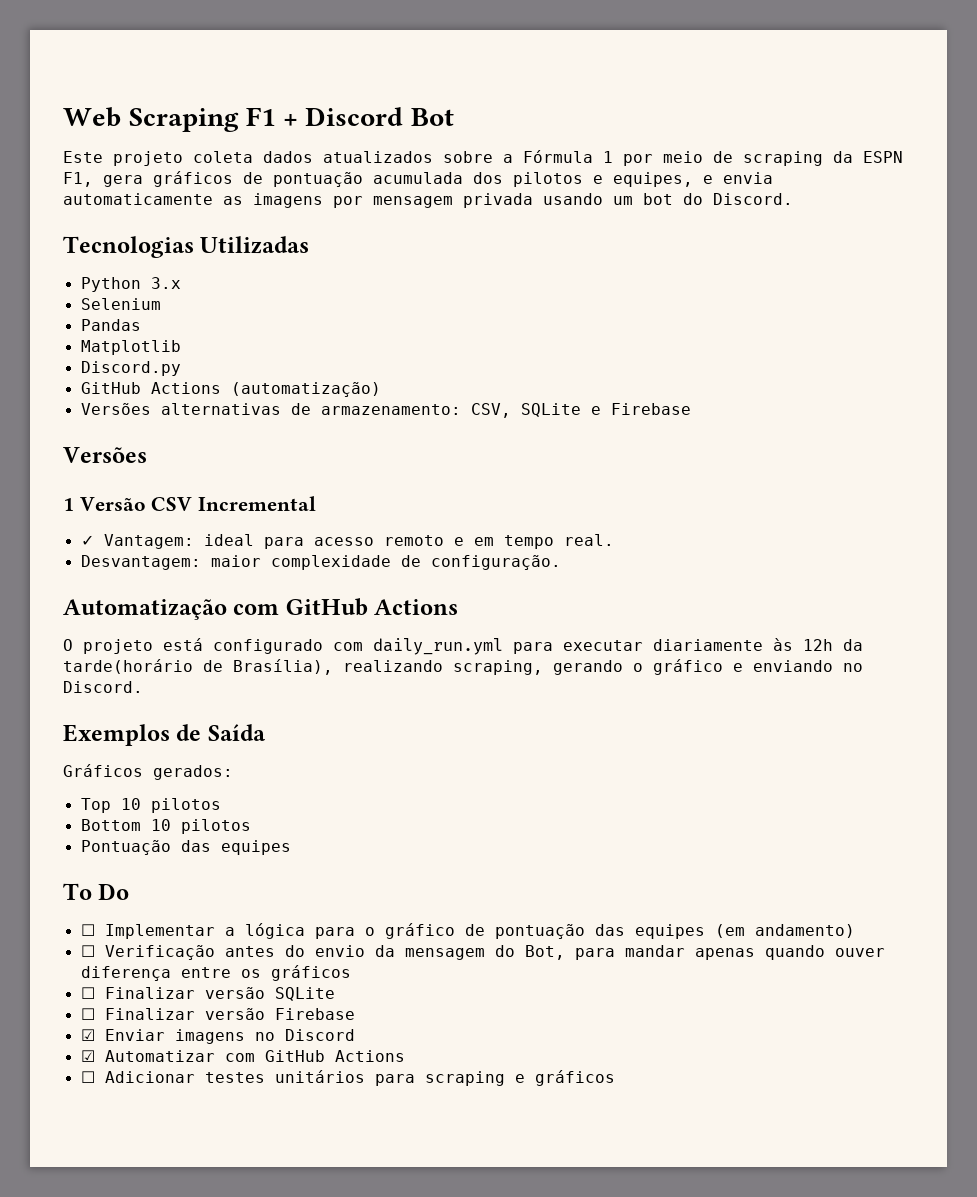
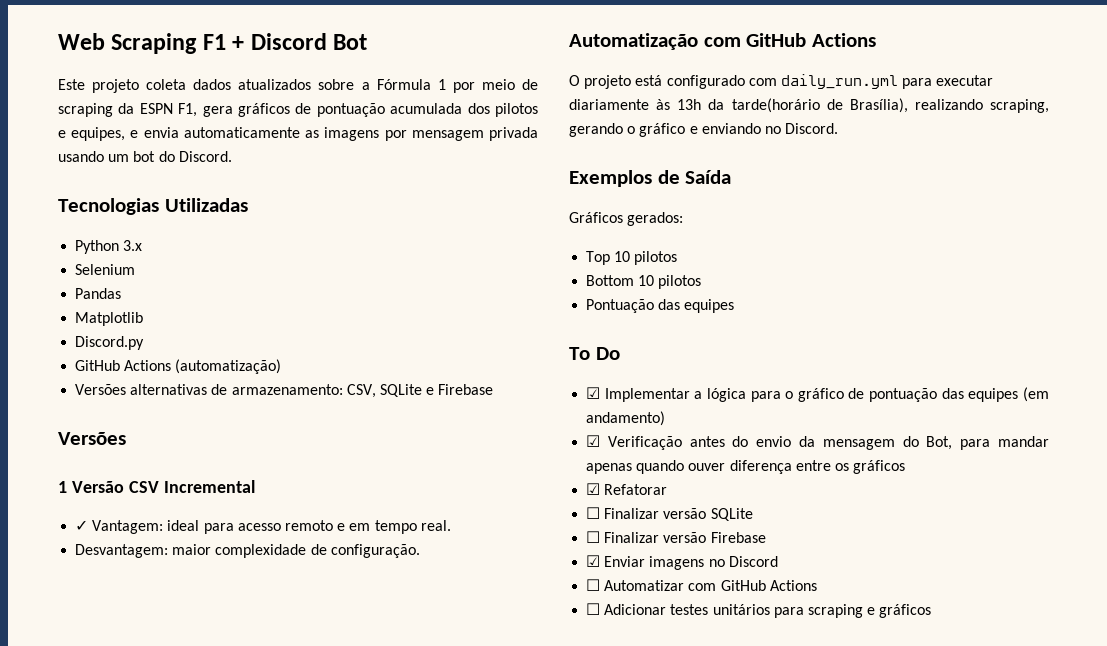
- O projeto está configurado com daily_run.yml para executar diariamente às 12h da tarde(horário de Brasília), realizando scraping, gerando o gráfico e enviando no Discord.
+ O projeto está configurado com daily_run.yml para executar diariamente às 13h da tarde(horário de Brasília), realizando scraping, gerando o gráfico e enviando no Discord.
- ☐ Implementar a lógica para o gráfico de pontuação das equipes (em andamento)
+ ☑ Implementar a lógica para o gráfico de pontuação das equipes (em andamento)
- ☐ Verificação antes do envio da mensagem do Bot, para mandar apenas quando ouver diferença entre os gráficos
+ ☑ Verificação antes do envio da mensagem do Bot, para mandar apenas quando ouver diferença entre os gráficos
+ ☑ Refatorar
- ☑ Automatizar com GitHub Actions
+ ☐ Automatizar com GitHub Actions

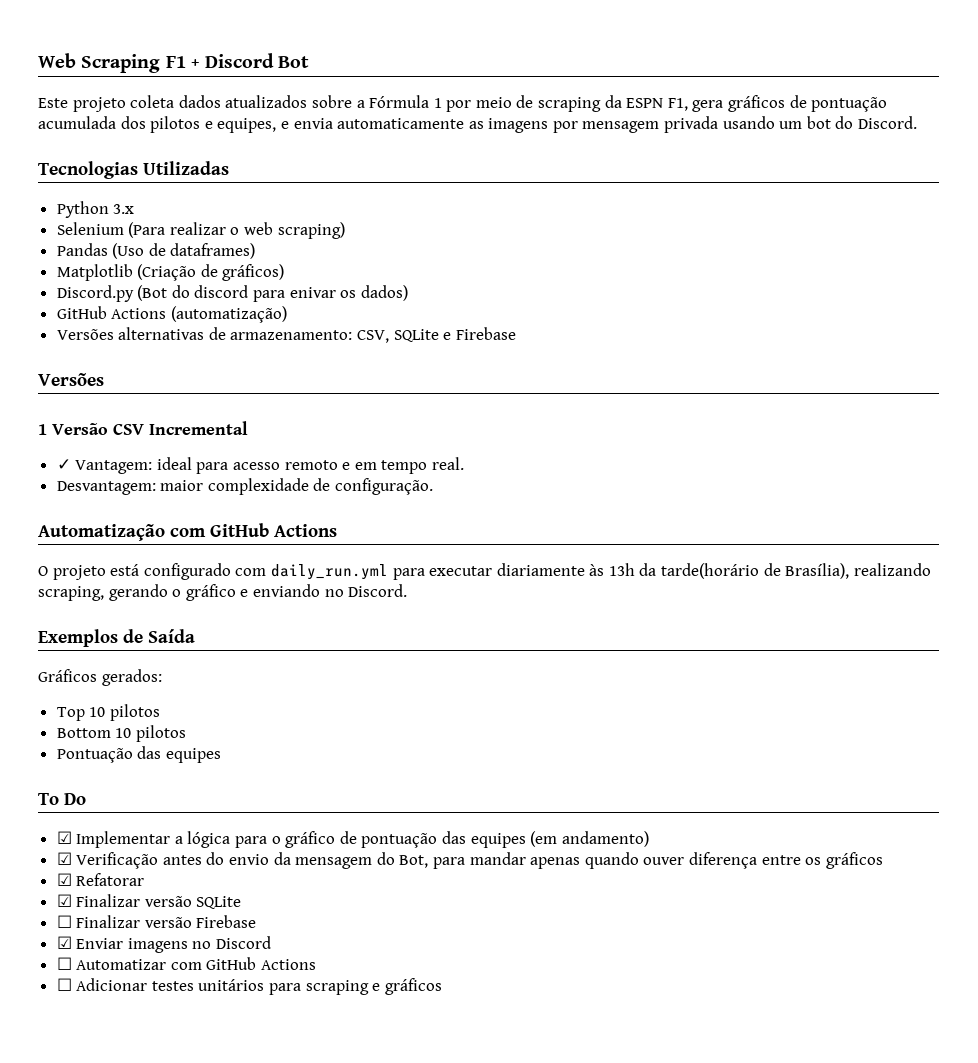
- Selenium
- Pandas
- Matplotlib
- Discord.py
+ Selenium (Para realizar o web scraping)
+ Pandas (Uso de dataframes)
+ Matplotlib (Criação de gráficos)
+ Discord.py (Bot do discord para enivar os dados)
- ☐ Finalizar versão SQLite
+ ☑ Finalizar versão SQLite

